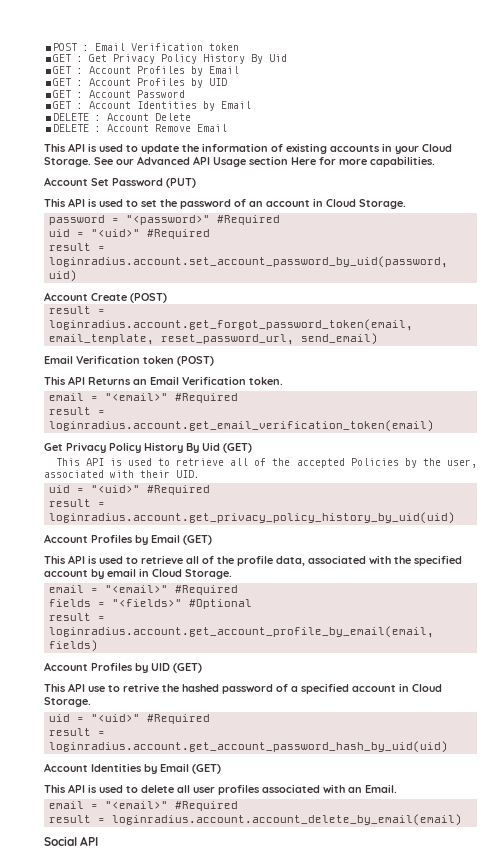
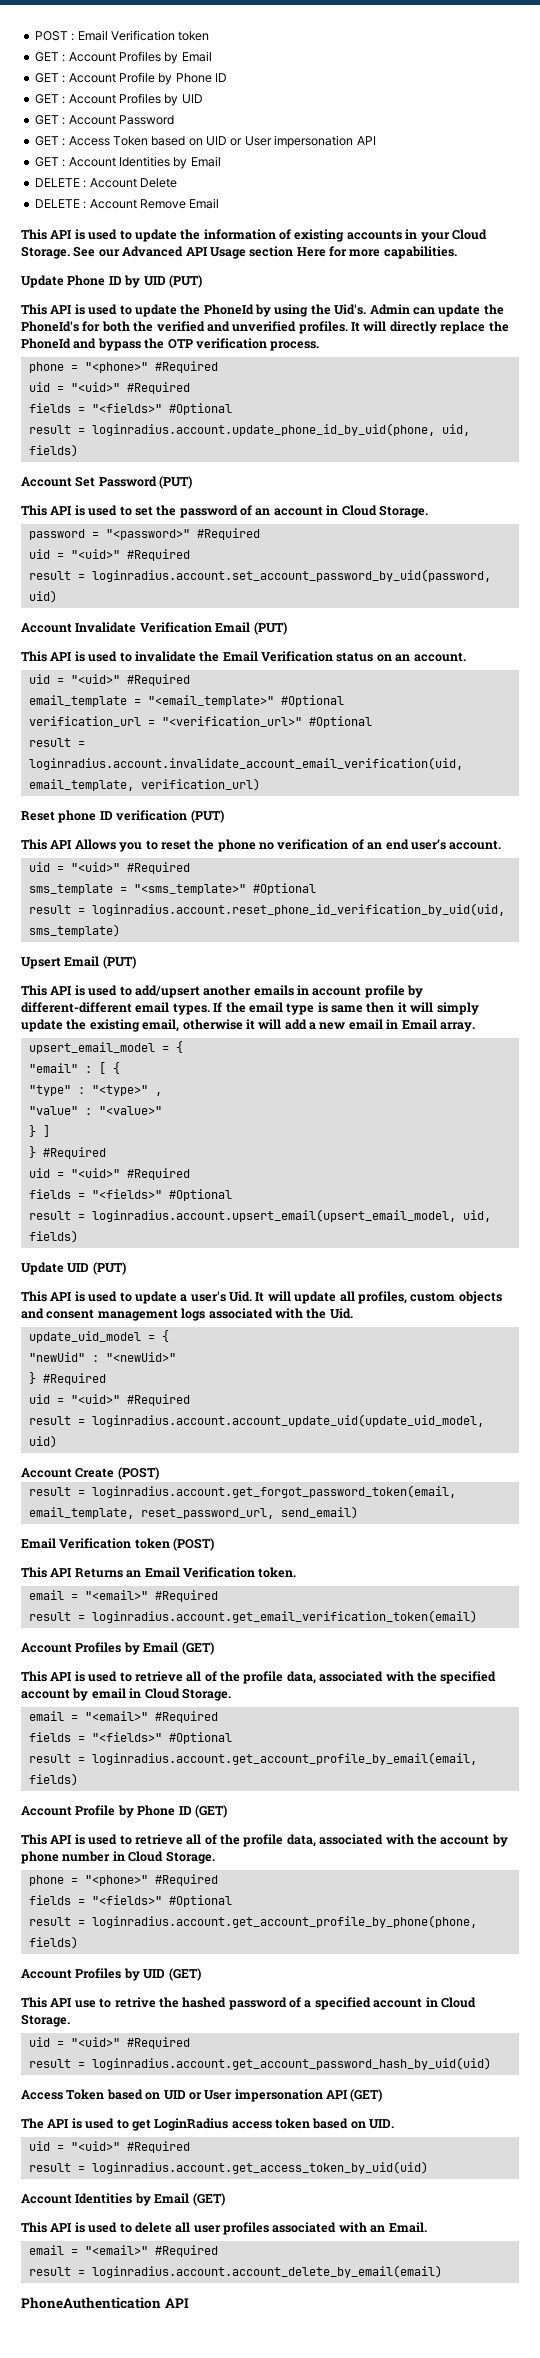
- GET : Get Privacy Policy History By Uid
  GET : Account Profiles by Email
+ GET : Account Profile by Phone ID
+ GET : Access Token based on UID or User impersonation API
+ Update Phone ID by UID (PUT)
+ This API is used to update the PhoneId by using the Uid's. Admin can update the PhoneId's for both the verified and unverified profiles. It will directly replace the PhoneId and bypass the OTP verification process.
+ phone = "<phone>" #Required
+ uid = "<uid>" #Required
+ fields = "<fields>" #Optional
+ result = loginradius.account.update_phone_id_by_uid(phone, uid, fields)
+ Account Invalidate Verification Email (PUT)
+ This API is used to invalidate the Email Verification status on an account.
+ uid = "<uid>" #Required
+ email_template = "<email_template>" #Optional
+ verification_url = "<verification_url>" #Optional
+ result = loginradius.account.invalidate_account_email_verification(uid, email_template, verification_url)
+ Reset phone ID verification (PUT)
+ This API Allows you to reset the phone no verification of an end user’s account.
+ uid = "<uid>" #Required
+ sms_template = "<sms_template>" #Optional
+ result = loginradius.account.reset_phone_id_verification_by_uid(uid, sms_template)
+ Upsert Email (PUT)
+ This API is used to add/upsert another emails in account profile by different-different email types. If the email type is same then it will simply update the existing email, otherwise it will add a new email in Email array.
+ upsert_email_model = {
+ "email" : [ {
+ "type" : "<type>" ,
+ "value" : "<value>"
+ } ]
+ } #Required
+ uid = "<uid>" #Required
+ fields = "<fields>" #Optional
+ result = loginradius.account.upsert_email(upsert_email_model, uid, fields)
+ Update UID (PUT)
+ This API is used to update a user's Uid. It will update all profiles, custom objects and consent management logs associated with the Uid.
+ update_uid_model = {
+ "newUid" : "<newUid>"
+ } #Required
+ uid = "<uid>" #Required
+ result = loginradius.account.account_update_uid(update_uid_model, uid)
- Get Privacy Policy History By Uid (GET)
- This API is used to retrieve all of the accepted Policies by the user, associated with their UID.
- uid = "<uid>" #Required
- result = loginradius.account.get_privacy_policy_history_by_uid(uid)
+ Account Profile by Phone ID (GET)
+ This API is used to retrieve all of the profile data, associated with the account by phone number in Cloud Storage.
+ phone = "<phone>" #Required
+ fields = "<fields>" #Optional
+ result = loginradius.account.get_account_profile_by_phone(phone, fields)
+ Access Token based on UID or User impersonation API (GET)
+ The API is used to get LoginRadius access token based on UID.
+ uid = "<uid>" #Required
+ result = loginradius.account.get_access_token_by_uid(uid)
- Social API
+ PhoneAuthentication API

